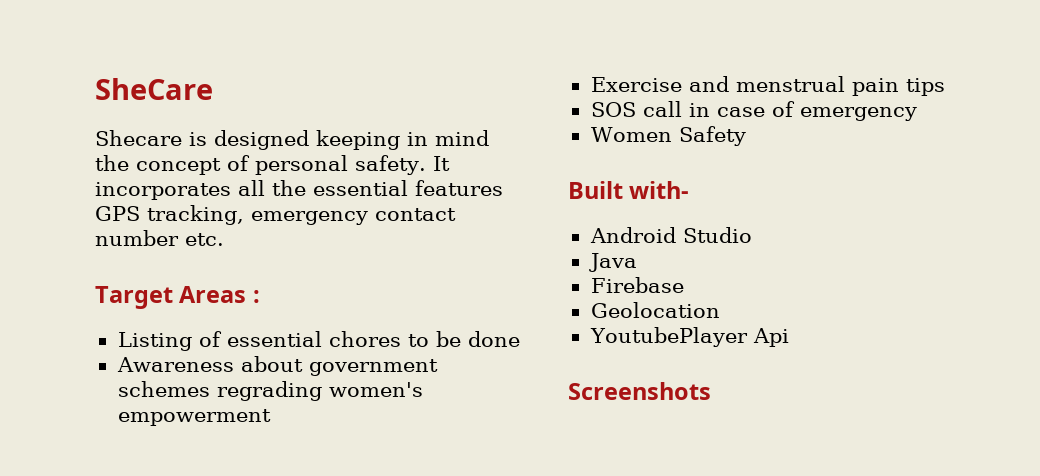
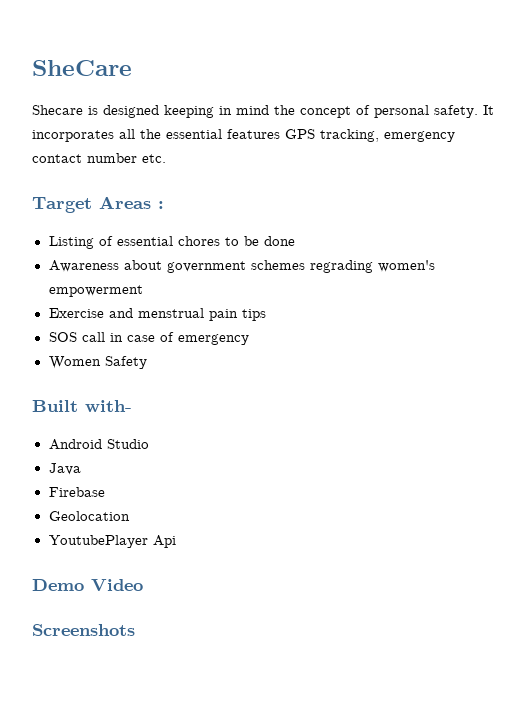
+ Demo Video

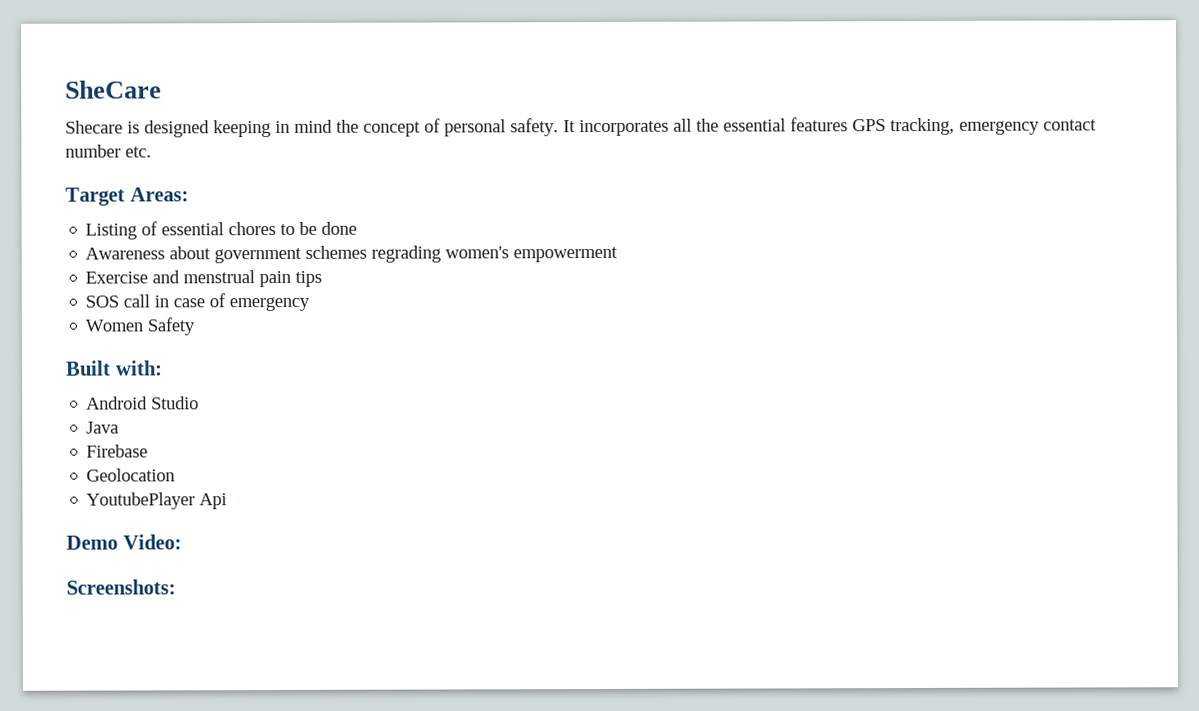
- Target Areas :
+ Target Areas:
- Built with-
+ Built with:
- Demo Video
- Screenshots
+ Demo Video:
+ Screenshots:

